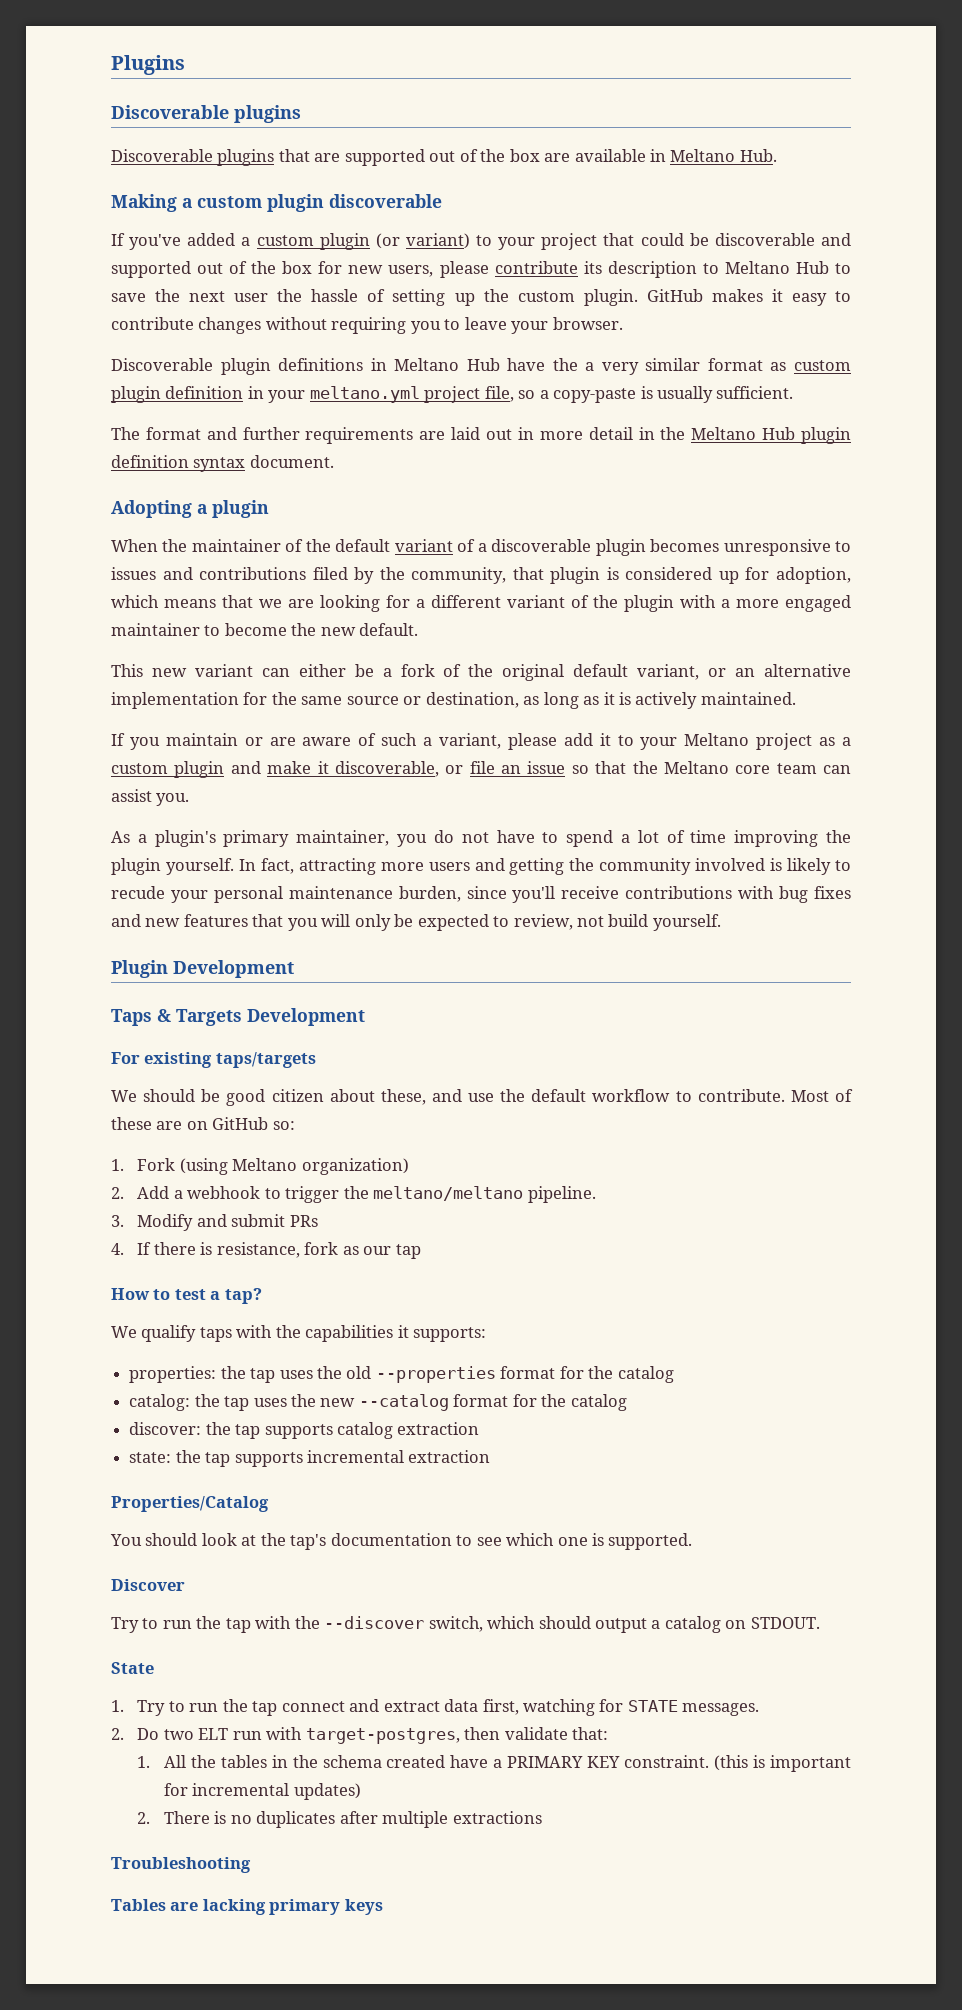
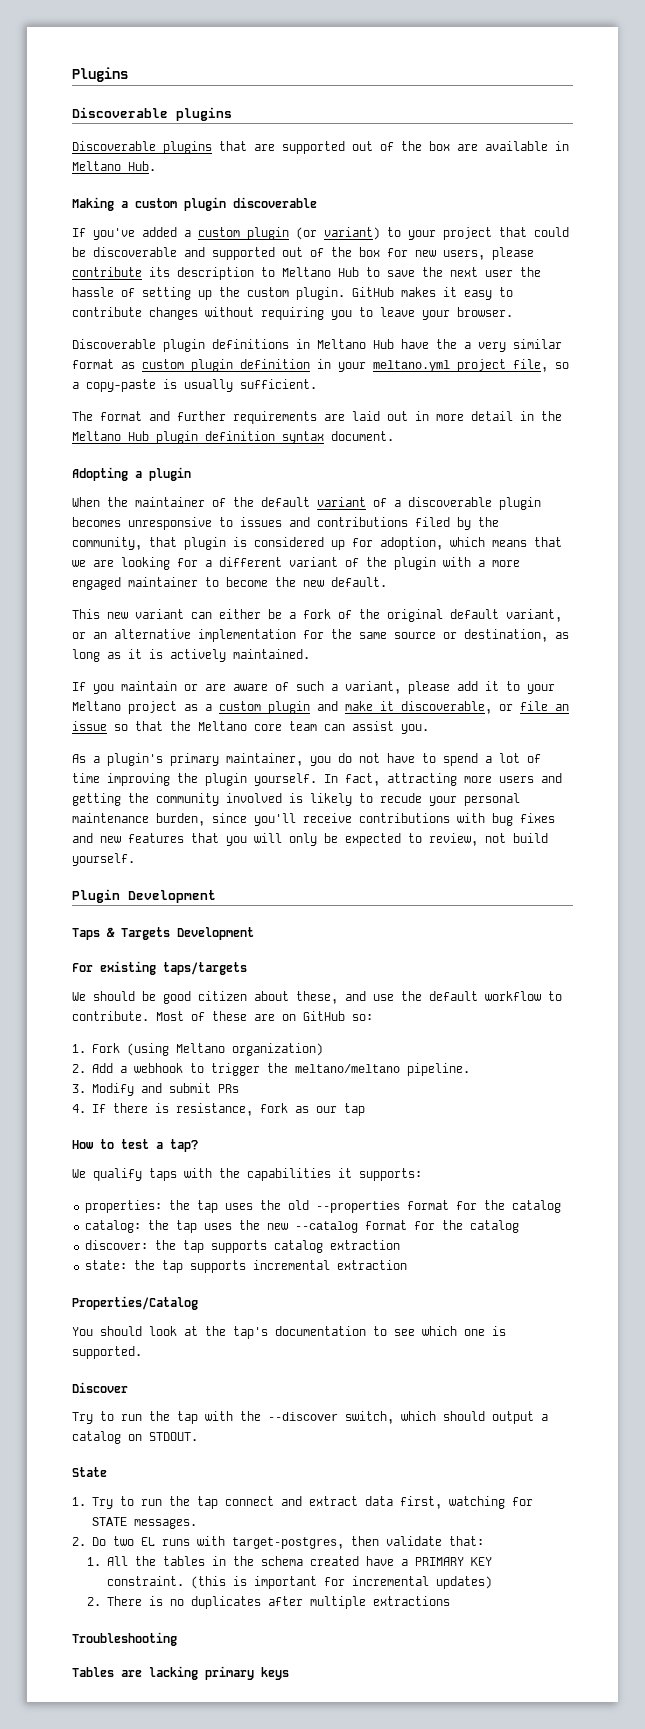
- 2. Do two ELT run with target-postgres, then validate that:
+ 2. Do two EL runs with target-postgres, then validate that:

